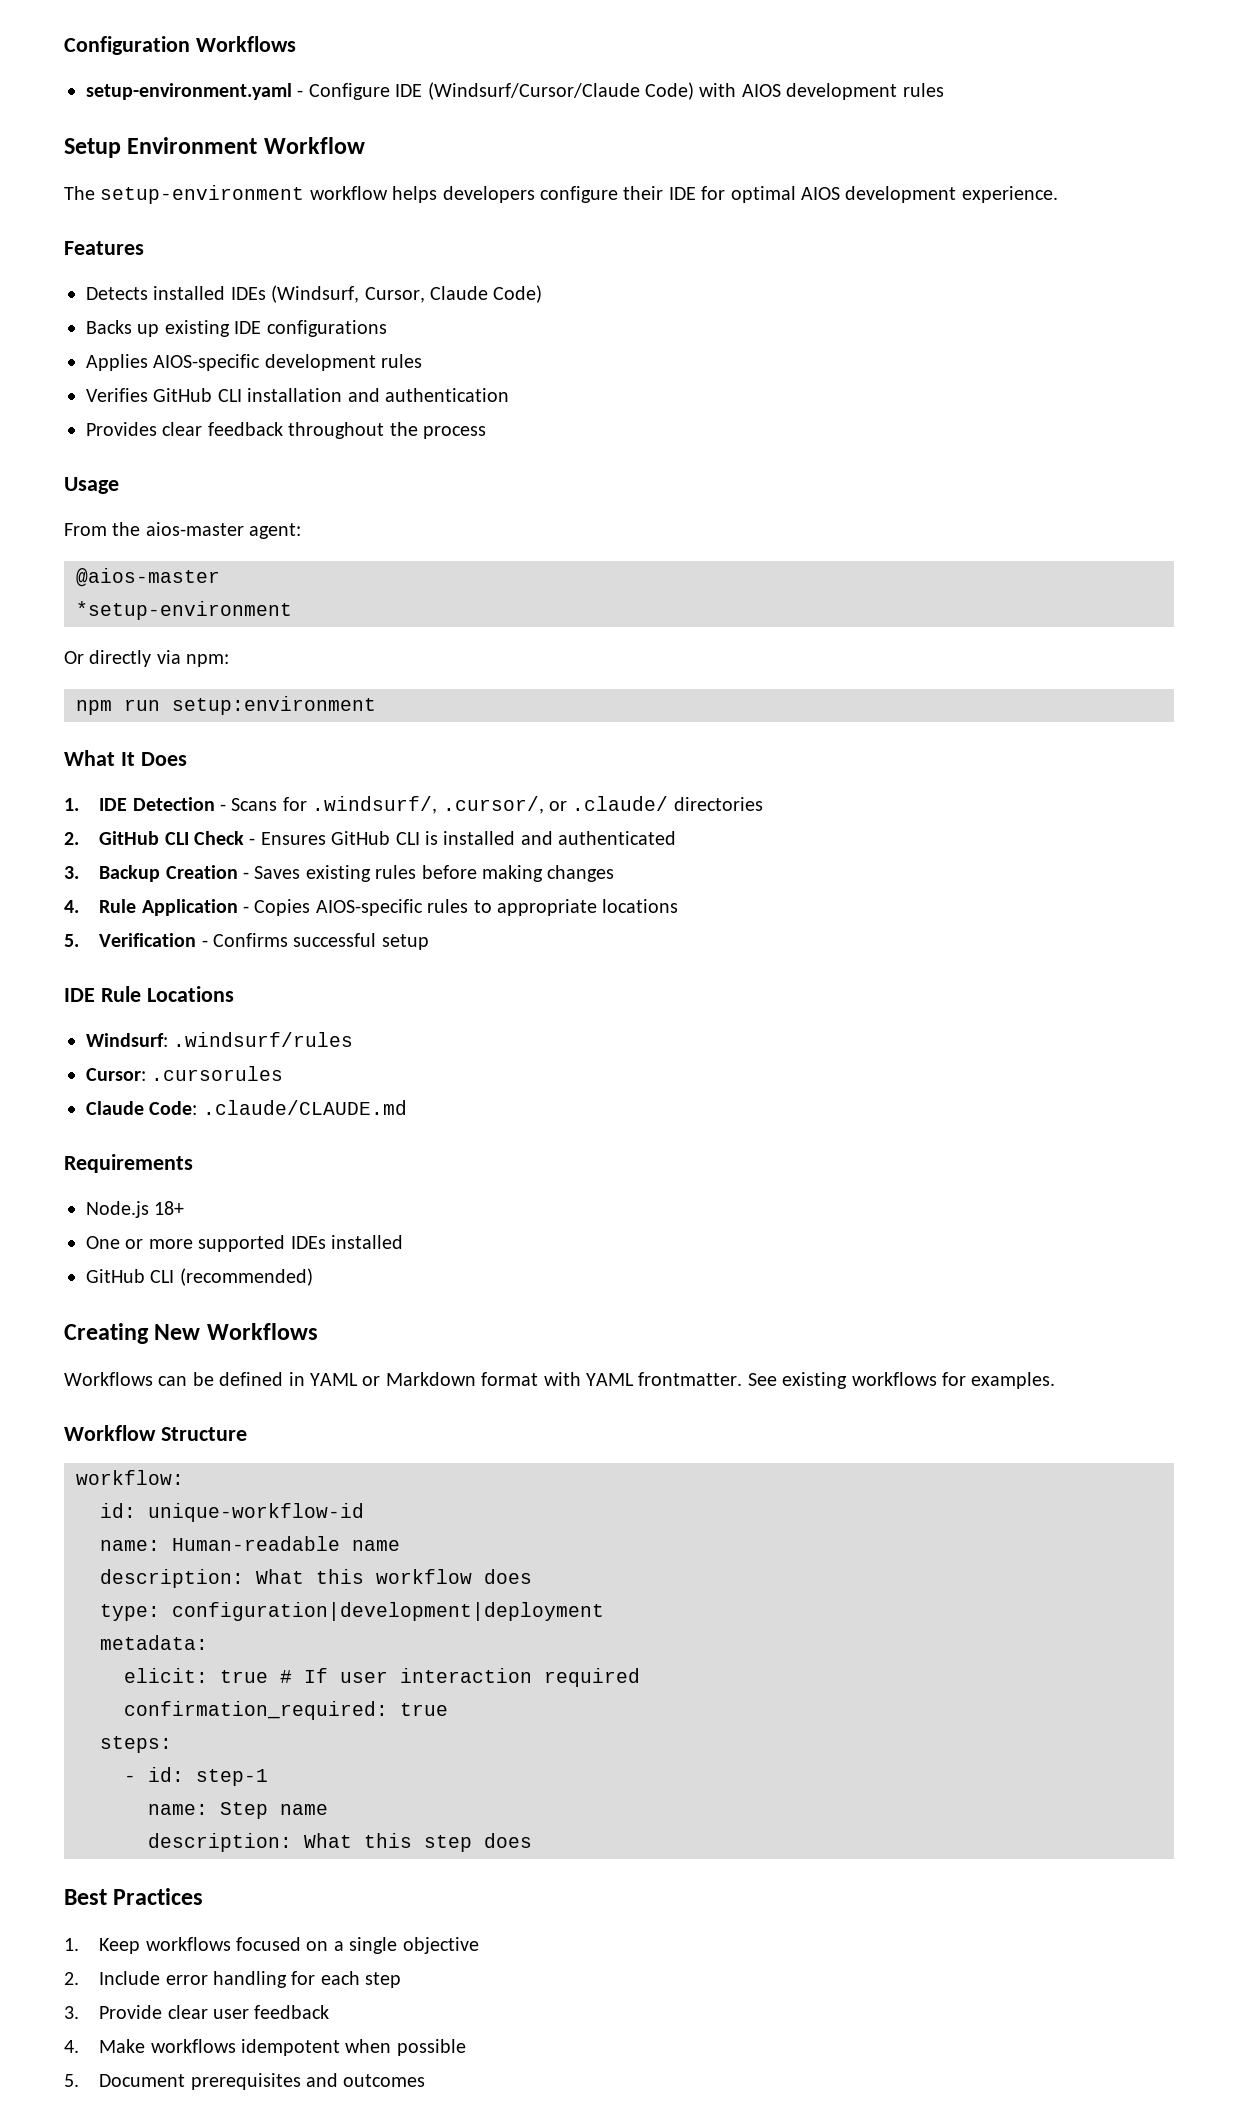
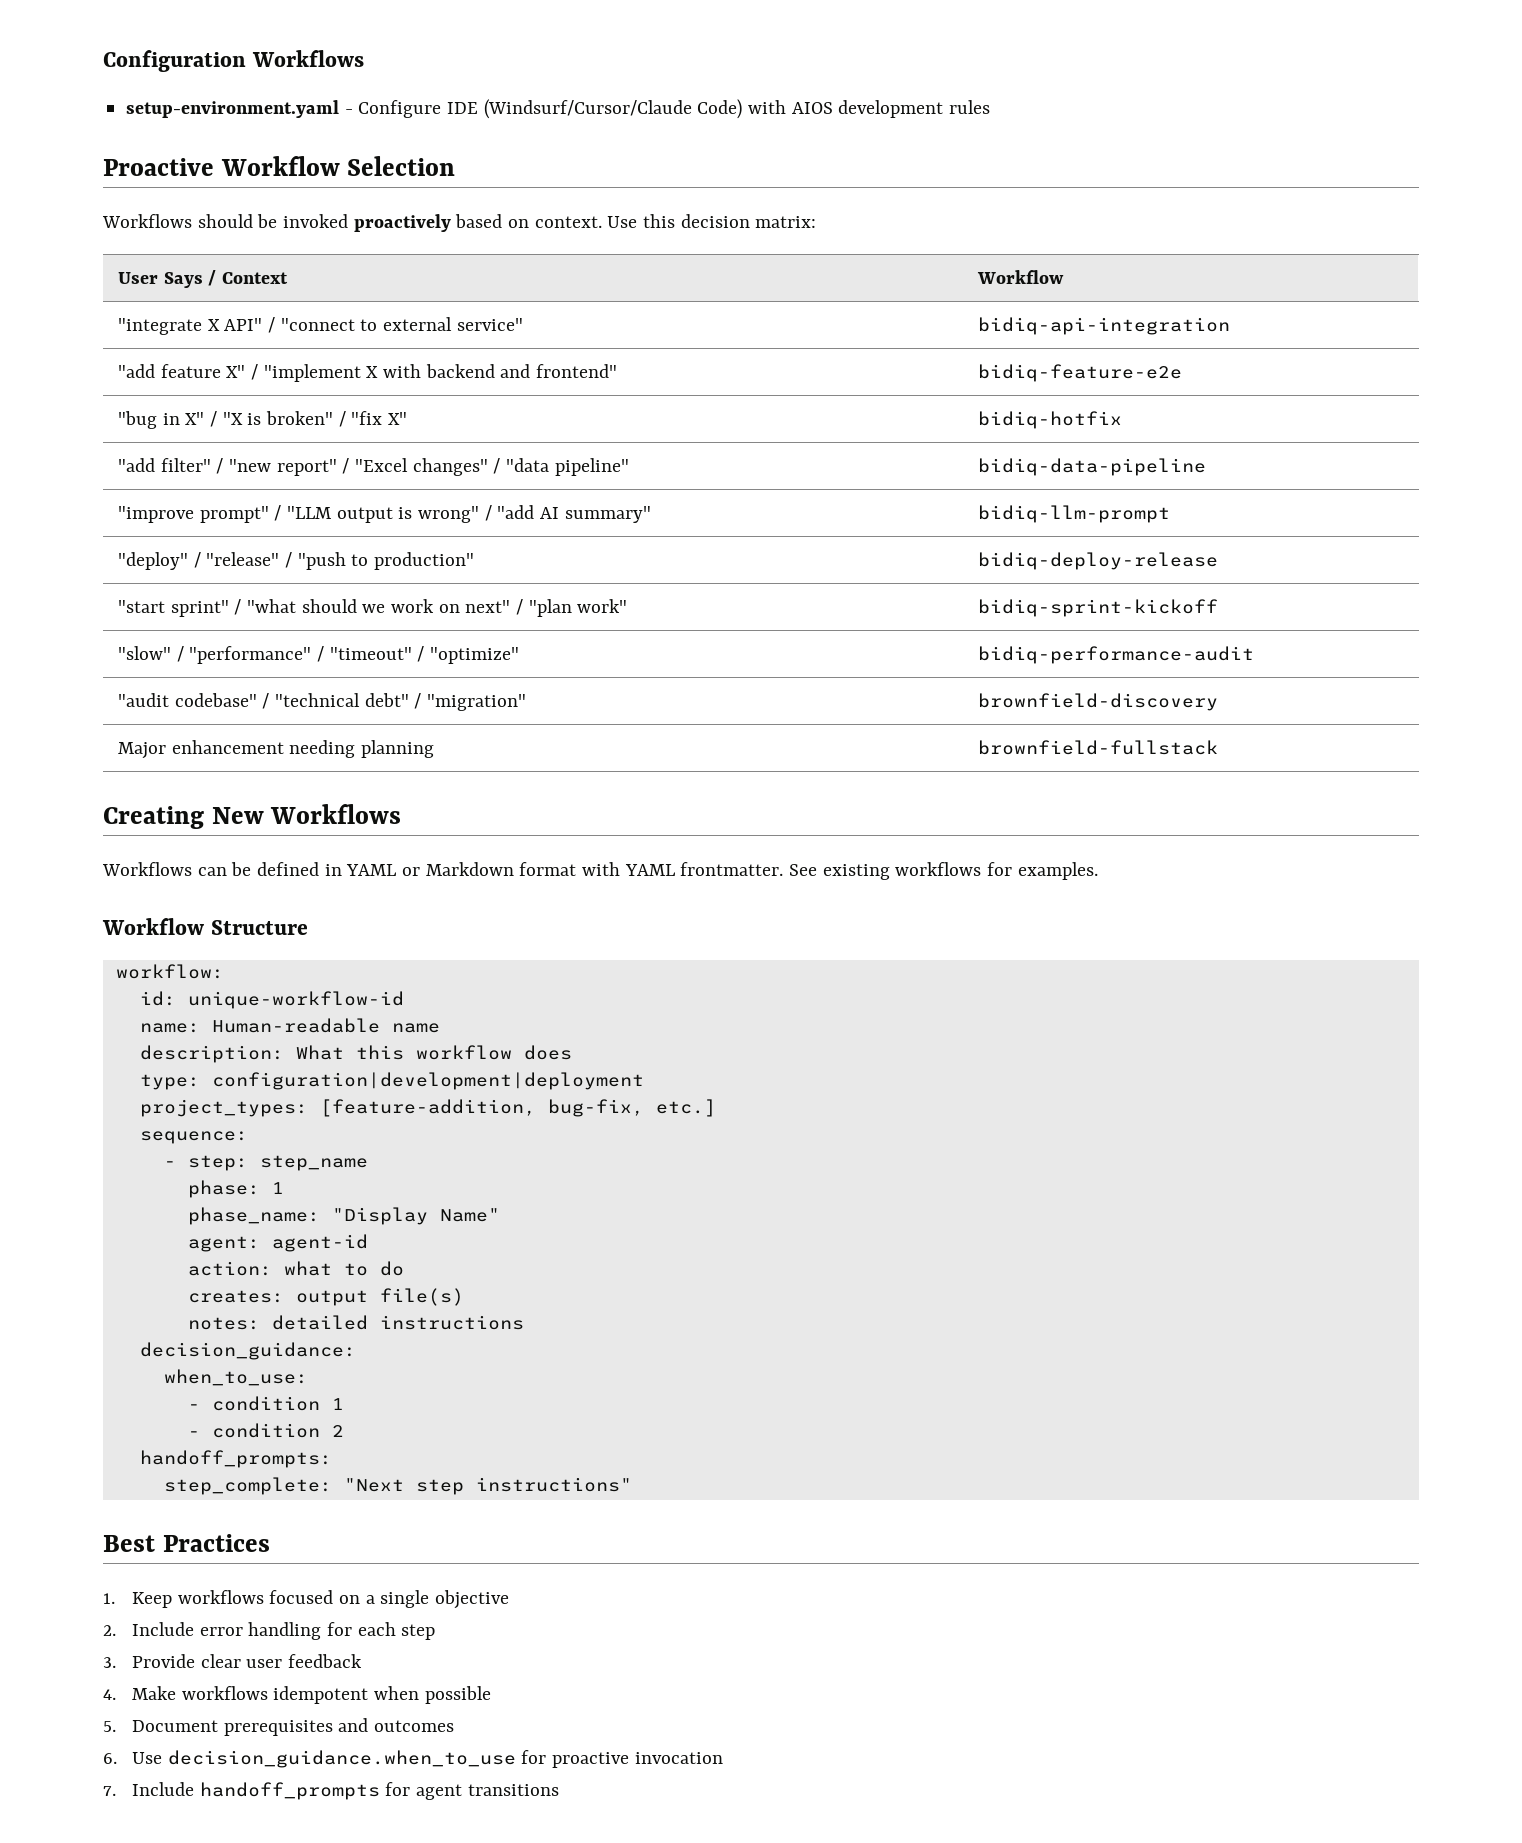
- Setup Environment Workflow
- The setup-environment workflow helps developers configure their IDE for optimal AIOS development experience.
- Features
- Detects installed IDEs (Windsurf, Cursor, Claude Code)
- Backs up existing IDE configurations
- Applies AIOS-specific development rules
- Verifies GitHub CLI installation and authentication
- Provides clear feedback throughout the process
- Usage
- From the aios-master agent:
- @aios-master
- *setup-environment
- Or directly via npm:
- npm run setup:environment
- What It Does
- 1. IDE Detection - Scans for .windsurf/, .cursor/, or .claude/ directories
- 2. GitHub CLI Check - Ensures GitHub CLI is installed and authenticated
- 3. Backup Creation - Saves existing rules before making changes
- 4. Rule Application - Copies AIOS-specific rules to appropriate locations
- 5. Verification - Confirms successful setup
- IDE Rule Locations
- Windsurf: .windsurf/rules
- Cursor: .cursorules
- Claude Code: .claude/CLAUDE.md
- Requirements
- Node.js 18+
- One or more supported IDEs installed
- GitHub CLI (recommended)
+ Proactive Workflow Selection
+ Workflows should be invoked proactively based on context. Use this decision matrix:
+ User Says / Context | Workflow
+ "integrate X API" / "connect to external service" | bidiq-api-integration
+ "add feature X" / "implement X with backend and frontend" | bidiq-feature-e2e
+ "bug in X" / "X is broken" / "fix X" | bidiq-hotfix
+ "add filter" / "new report" / "Excel changes" / "data pipeline" | bidiq-data-pipeline
+ "improve prompt" / "LLM output is wrong" / "add AI summary" | bidiq-llm-prompt
+ "deploy" / "release" / "push to production" | bidiq-deploy-release
+ "start sprint" / "what should we work on next" / "plan work" | bidiq-sprint-kickoff
+ "slow" / "performance" / "timeout" / "optimize" | bidiq-performance-audit
+ "audit codebase" / "technical debt" / "migration" | brownfield-discovery
+ Major enhancement needing planning | brownfield-fullstack
- metadata:
- elicit: true # If user interaction required
- confirmation_required: true
- steps:
- - id: step-1
- name: Step name
- description: What this step does
+ project_types: [feature-addition, bug-fix, etc.]
+ sequence:
+ - step: step_name
+ phase: 1
+ phase_name: "Display Name"
+ agent: agent-id
+ action: what to do
+ creates: output file(s)
+ notes: detailed instructions
+ decision_guidance:
+ when_to_use:
+ - condition 1
+ - condition 2
+ handoff_prompts:
+ step_complete: "Next step instructions"
+ 6. Use decision_guidance.when_to_use for proactive invocation
+ 7. Include handoff_prompts for agent transitions

